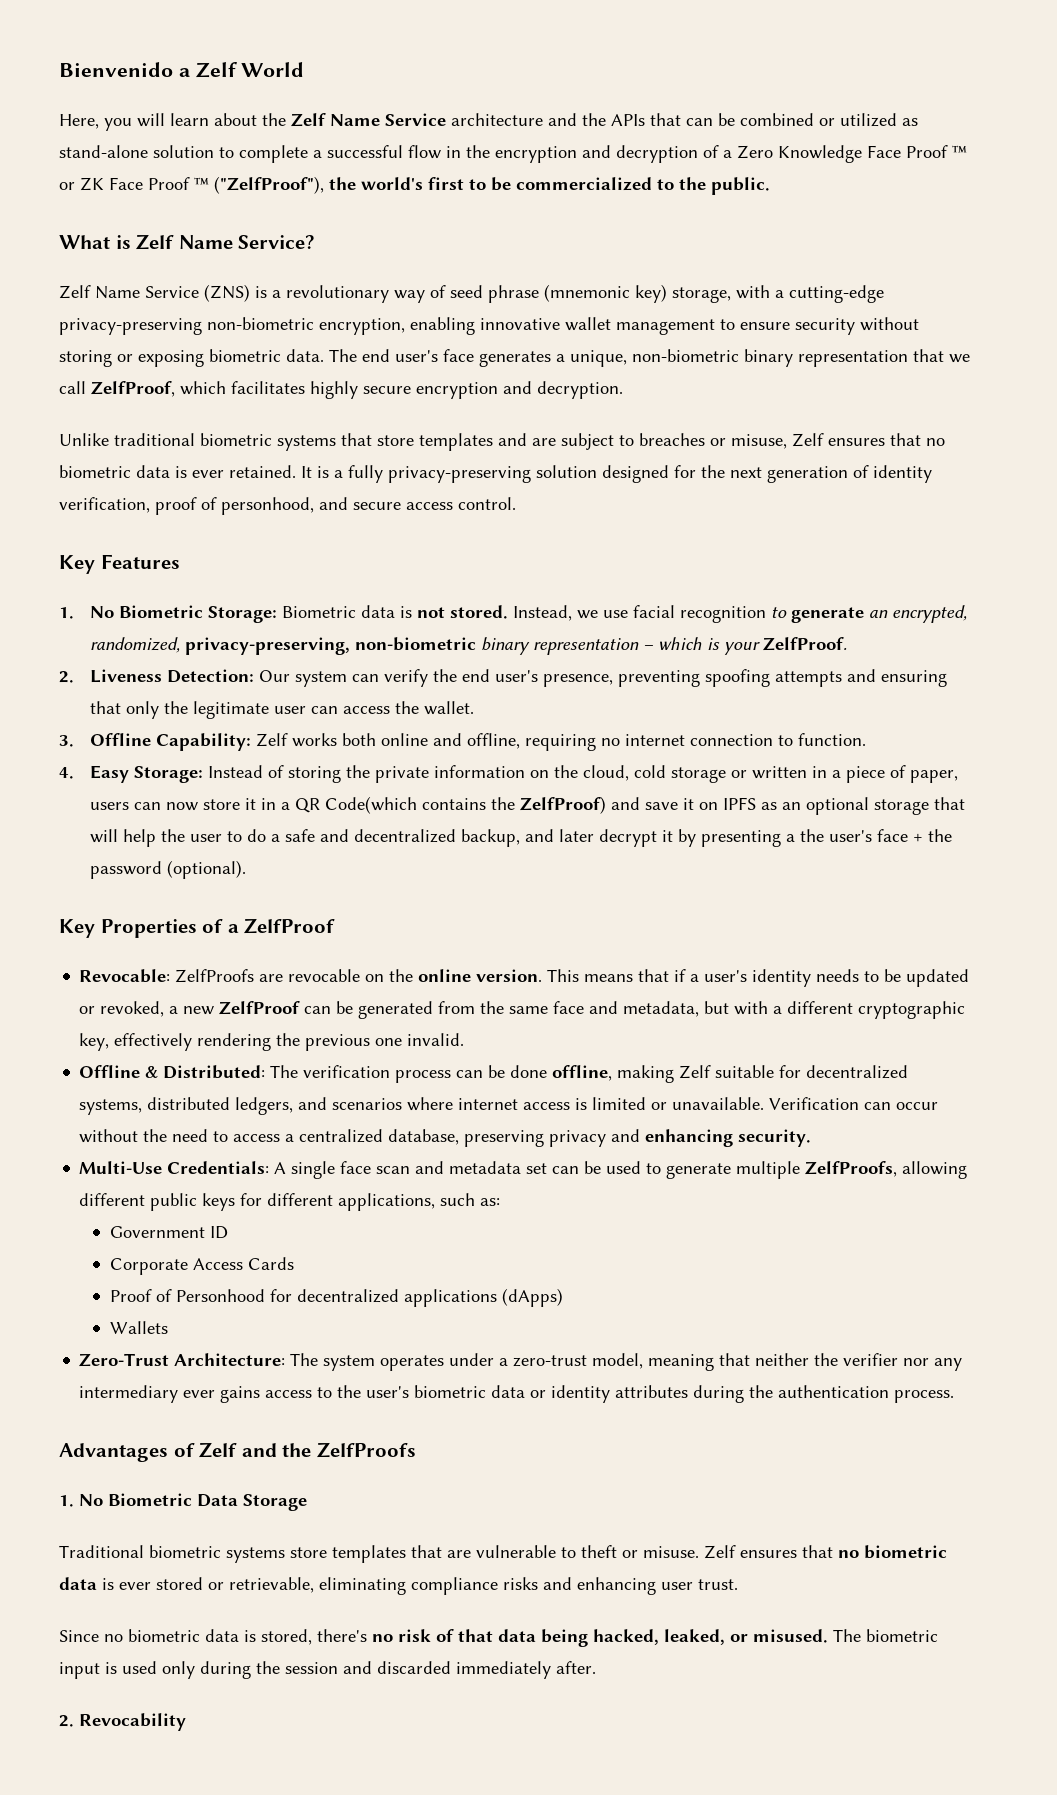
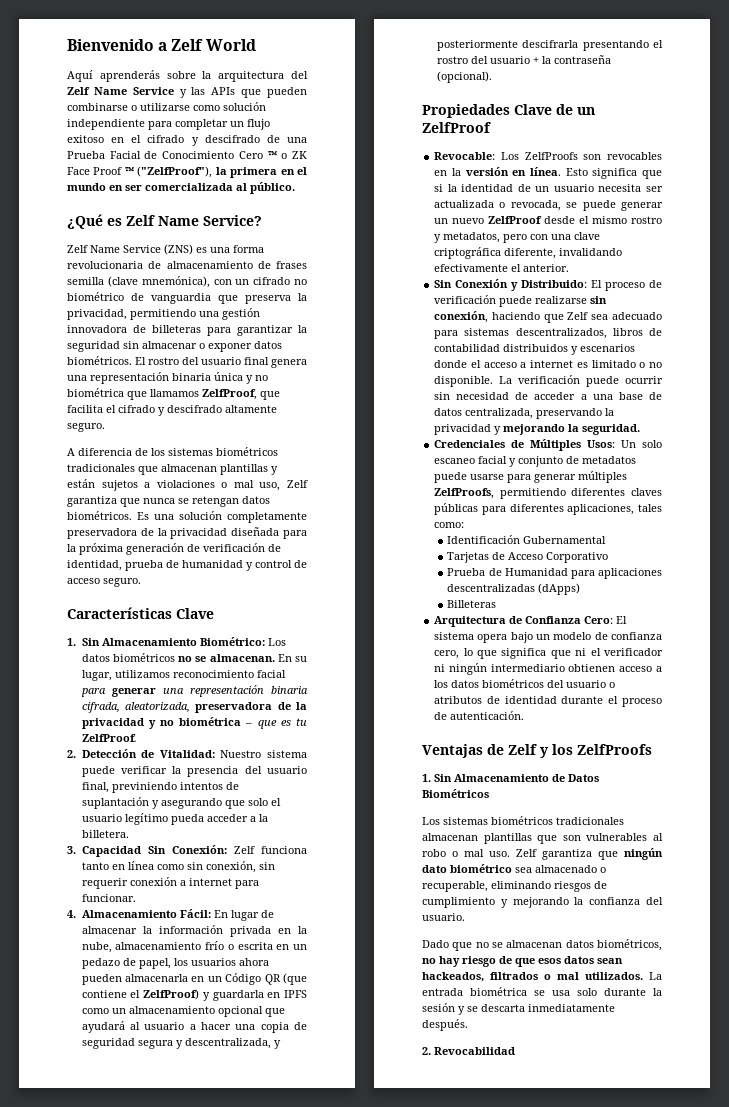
- Here, you will learn about the Zelf Name Service architecture and the APIs that can be combined or utilized as stand-alone solution to complete a successful flow in the encryption and decryption of a Zero Knowledge Face Proof ™ or ZK Face Proof ™ ("ZelfProof"), the world's first to be commercialized to the public.
- What is Zelf Name Service?
+ Aquí aprenderás sobre la arquitectura del Zelf Name Service y las APIs que pueden combinarse o utilizarse como solución independiente para completar un flujo exitoso en el cifrado y descifrado de una Prueba Facial de Conocimiento Cero ™ o ZK Face Proof ™ ("ZelfProof"), la primera en el mundo en ser comercializada al público.
+ ¿Qué es Zelf Name Service?
- Zelf Name Service (ZNS) is a revolutionary way of seed phrase (mnemonic key) storage, with a cutting-edge privacy-preserving non-biometric encryption, enabling innovative wallet management to ensure security without storing or exposing biometric data. The end user's face generates a unique, non-biometric binary representation that we call ZelfProof, which facilitates highly secure encryption and decryption.
- Unlike traditional biometric systems that store templates and are subject to breaches or misuse, Zelf ensures that no biometric data is ever retained. It is a fully privacy-preserving solution designed for the next generation of identity verification, proof of personhood, and secure access control.
- Key Features
- 1. No Biometric Storage: Biometric data is not stored. Instead, we use facial recognition to generate an encrypted, randomized, privacy-preserving, non-biometric binary representation – which is your ZelfProof.
- 2. Liveness Detection: Our system can verify the end user's presence, preventing spoofing attempts and ensuring that only the legitimate user can access the wallet.
- 3. Offline Capability: Zelf works both online and offline, requiring no internet connection to function.
- 4. Easy Storage: Instead of storing the private information on the cloud, cold storage or written in a piece of paper, users can now store it in a QR Code(which contains the ZelfProof) and save it on IPFS as an optional storage that will help the user to do a safe and decentralized backup, and later decrypt it by presenting a the user's face + the password (optional).
- Key Properties of a ZelfProof
- Revocable: ZelfProofs are revocable on the online version. This means that if a user's identity needs to be updated or revoked, a new ZelfProof can be generated from the same face and metadata, but with a different cryptographic key, effectively rendering the previous one invalid.
- Offline & Distributed: The verification process can be done offline, making Zelf suitable for decentralized systems, distributed ledgers, and scenarios where internet access is limited or unavailable. Verification can occur without the need to access a centralized database, preserving privacy and enhancing security.
- Multi-Use Credentials: A single face scan and metadata set can be used to generate multiple ZelfProofs, allowing different public keys for different applications, such as:
- Government ID
- Corporate Access Cards
- Proof of Personhood for decentralized applications (dApps)
- Wallets
- Zero-Trust Architecture: The system operates under a zero-trust model, meaning that neither the verifier nor any intermediary ever gains access to the user's biometric data or identity attributes during the authentication process.
- Advantages of Zelf and the ZelfProofs
- 1. No Biometric Data Storage
- Traditional biometric systems store templates that are vulnerable to theft or misuse. Zelf ensures that no biometric data is ever stored or retrievable, eliminating compliance risks and enhancing user trust.
- Since no biometric data is stored, there's no risk of that data being hacked, leaked, or misused. The biometric input is used only during the session and discarded immediately after.
- 2. Revocability
+ Zelf Name Service (ZNS) es una forma revolucionaria de almacenamiento de frases semilla (clave mnemónica), con un cifrado no biométrico de vanguardia que preserva la privacidad, permitiendo una gestión innovadora de billeteras para garantizar la seguridad sin almacenar o exponer datos biométricos. El rostro del usuario final genera una representación binaria única y no biométrica que llamamos ZelfProof, que facilita el cifrado y descifrado altamente seguro.
+ A diferencia de los sistemas biométricos tradicionales que almacenan plantillas y están sujetos a violaciones o mal uso, Zelf garantiza que nunca se retengan datos biométricos. Es una solución completamente preservadora de la privacidad diseñada para la próxima generación de verificación de identidad, prueba de humanidad y control de acceso seguro.
+ Características Clave
+ 1. Sin Almacenamiento Biométrico: Los datos biométricos no se almacenan. En su lugar, utilizamos reconocimiento facial para generar una representación binaria cifrada, aleatorizada, preservadora de la privacidad y no biométrica – que es tu ZelfProof.
+ 2. Detección de Vitalidad: Nuestro sistema puede verificar la presencia del usuario final, previniendo intentos de suplantación y asegurando que solo el usuario legítimo pueda acceder a la billetera.
+ 3. Capacidad Sin Conexión: Zelf funciona tanto en línea como sin conexión, sin requerir conexión a internet para funcionar.
+ 4. Almacenamiento Fácil: En lugar de almacenar la información privada en la nube, almacenamiento frío o escrita en un pedazo de papel, los usuarios ahora pueden almacenarla en un Código QR (que contiene el ZelfProof) y guardarla en IPFS como un almacenamiento opcional que ayudará al usuario a hacer una copia de seguridad segura y descentralizada, y posteriormente descifrarla presentando el rostro del usuario + la contraseña (opcional).
+ Propiedades Clave de un ZelfProof
+ Revocable: Los ZelfProofs son revocables en la versión en línea. Esto significa que si la identidad de un usuario necesita ser actualizada o revocada, se puede generar un nuevo ZelfProof desde el mismo rostro y metadatos, pero con una clave criptográfica diferente, invalidando efectivamente el anterior.
+ Sin Conexión y Distribuido: El proceso de verificación puede realizarse sin conexión, haciendo que Zelf sea adecuado para sistemas descentralizados, libros de contabilidad distribuidos y escenarios donde el acceso a internet es limitado o no disponible. La verificación puede ocurrir sin necesidad de acceder a una base de datos centralizada, preservando la privacidad y mejorando la seguridad.
+ Credenciales de Múltiples Usos: Un solo escaneo facial y conjunto de metadatos puede usarse para generar múltiples ZelfProofs, permitiendo diferentes claves públicas para diferentes aplicaciones, tales como:
+ Identificación Gubernamental
+ Tarjetas de Acceso Corporativo
+ Prueba de Humanidad para aplicaciones descentralizadas (dApps)
+ Billeteras
+ Arquitectura de Confianza Cero: El sistema opera bajo un modelo de confianza cero, lo que significa que ni el verificador ni ningún intermediario obtienen acceso a los datos biométricos del usuario o atributos de identidad durante el proceso de autenticación.
+ Ventajas de Zelf y los ZelfProofs
+ 1. Sin Almacenamiento de Datos Biométricos
+ Los sistemas biométricos tradicionales almacenan plantillas que son vulnerables al robo o mal uso. Zelf garantiza que ningún dato biométrico sea almacenado o recuperable, eliminando riesgos de cumplimiento y mejorando la confianza del usuario.
+ Dado que no se almacenan datos biométricos, no hay riesgo de que esos datos sean hackeados, filtrados o mal utilizados. La entrada biométrica se usa solo durante la sesión y se descarta inmediatamente después.
+ 2. Revocabilidad

